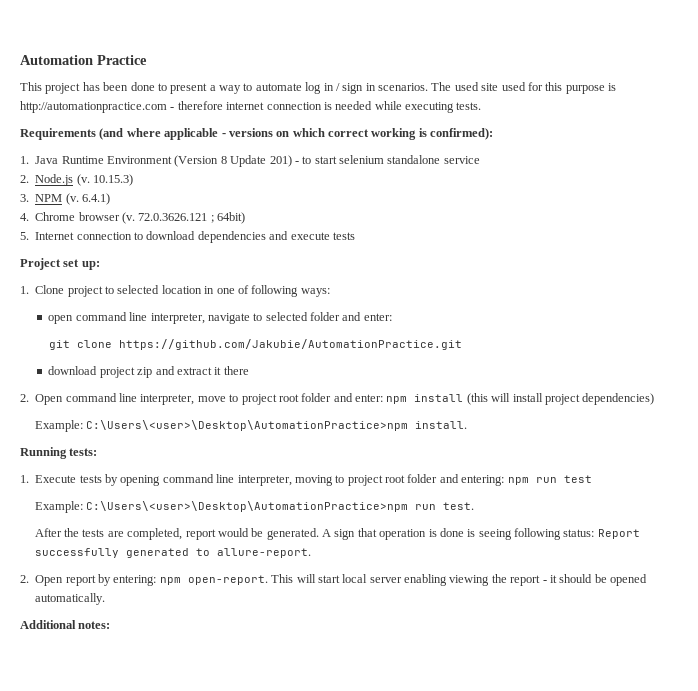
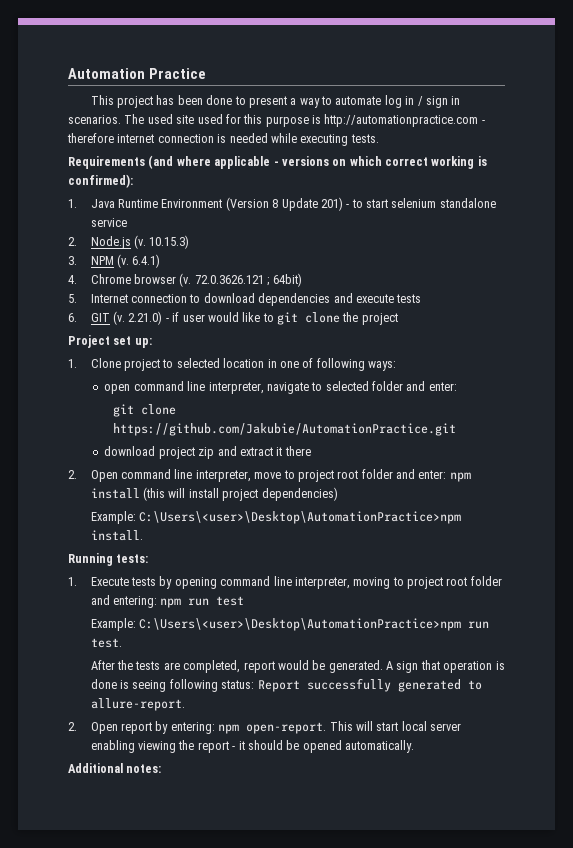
+ 6. GIT (v. 2.21.0) - if user would like to git clone the project

